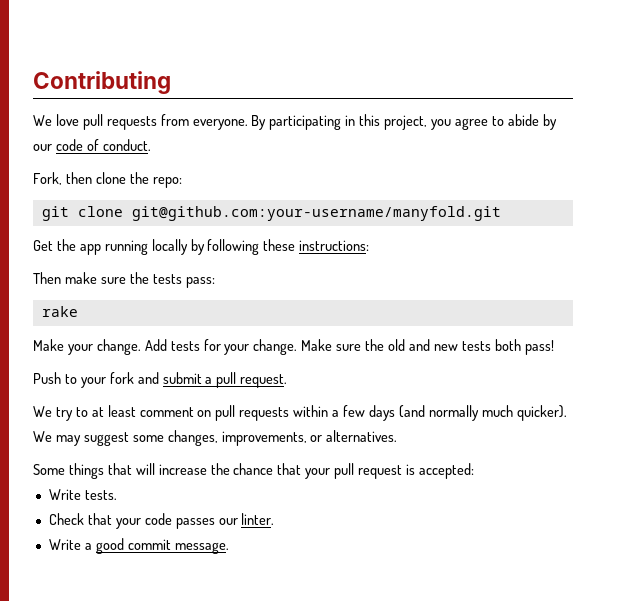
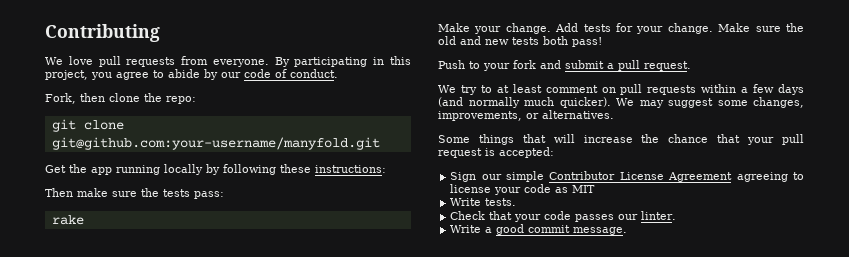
+ Sign our simple Contributor License Agreement agreeing to license your code as MIT

